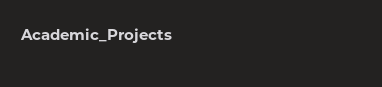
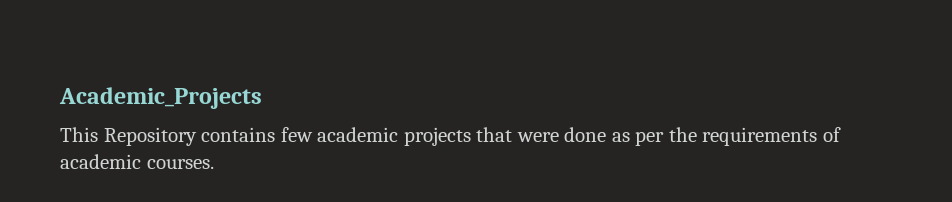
+ This Repository contains few academic projects that were done as per the requirements of academic courses.

